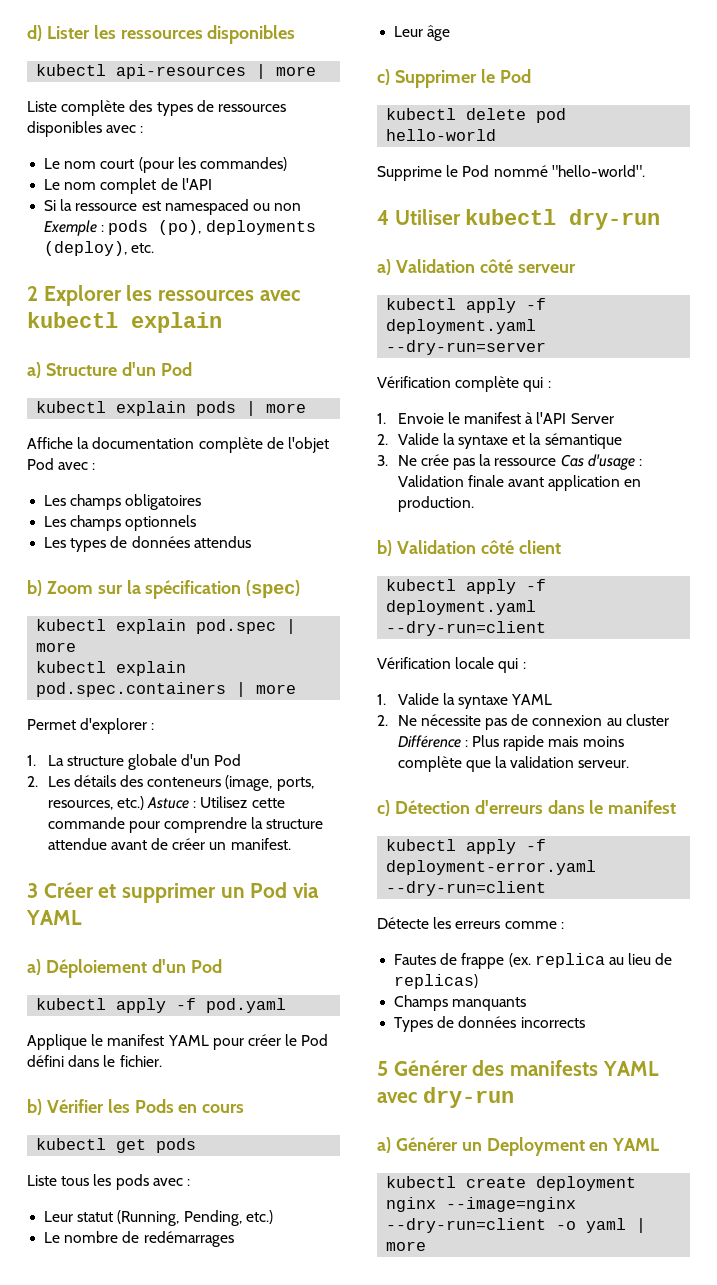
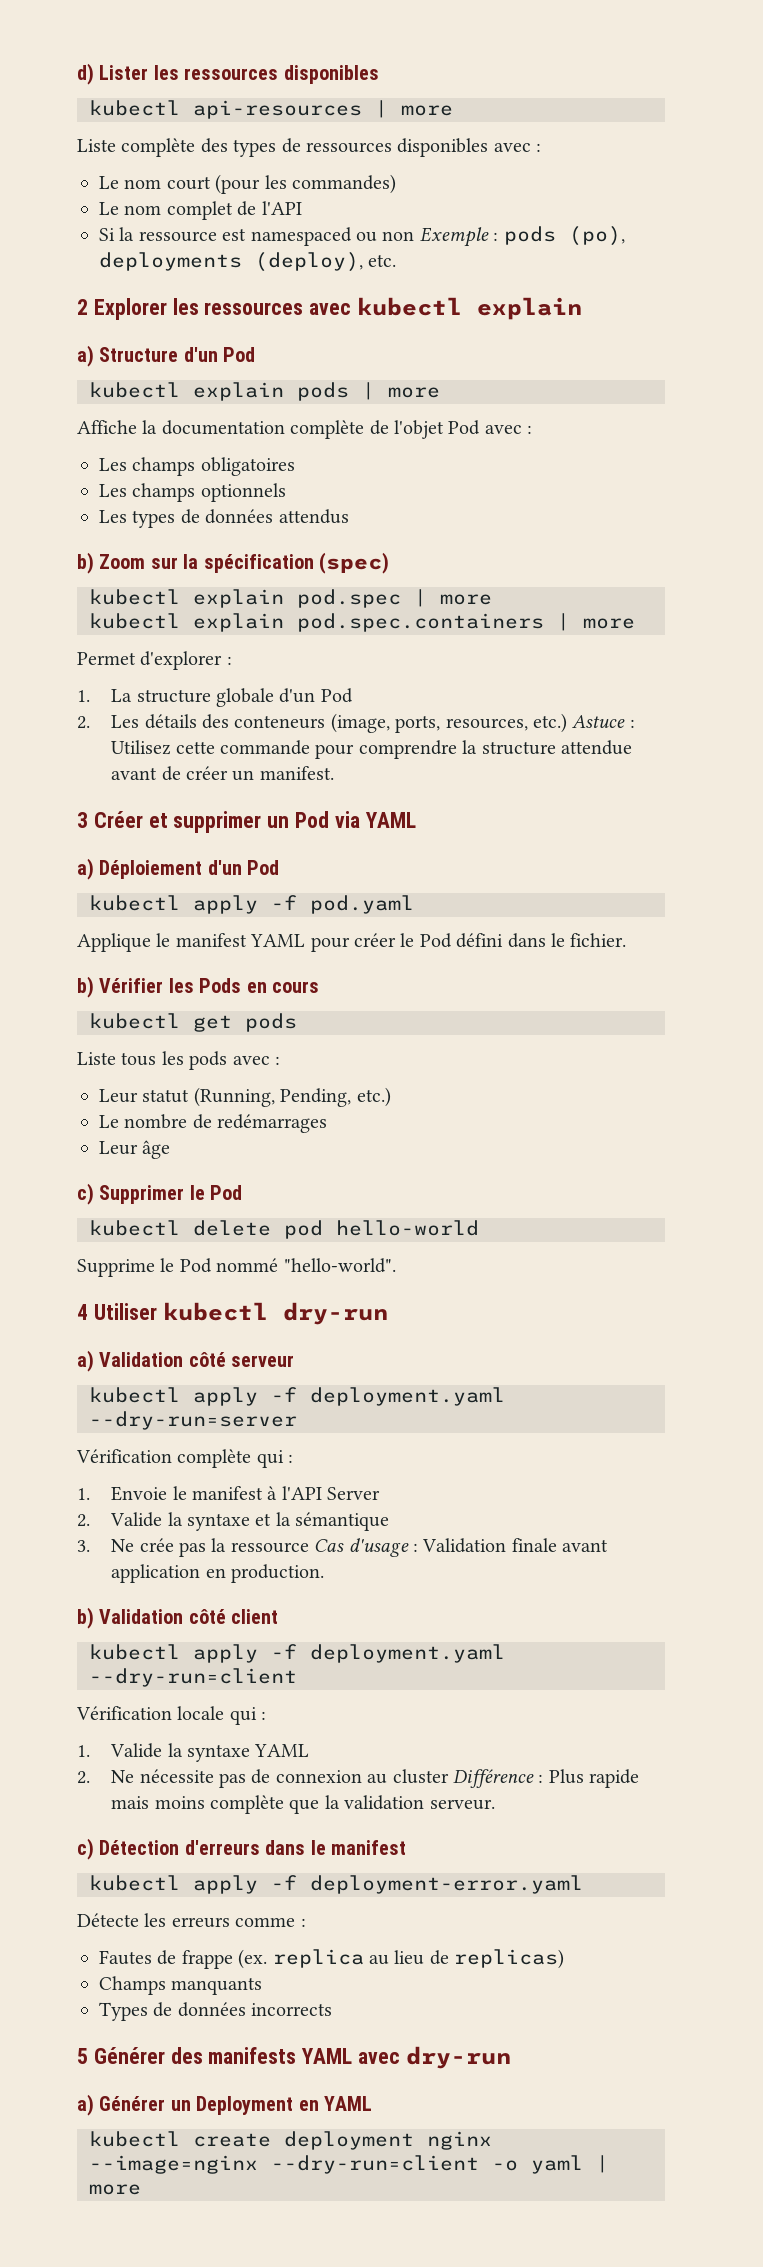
- kubectl apply -f deployment-error.yaml --dry-run=client
+ kubectl apply -f deployment-error.yaml

